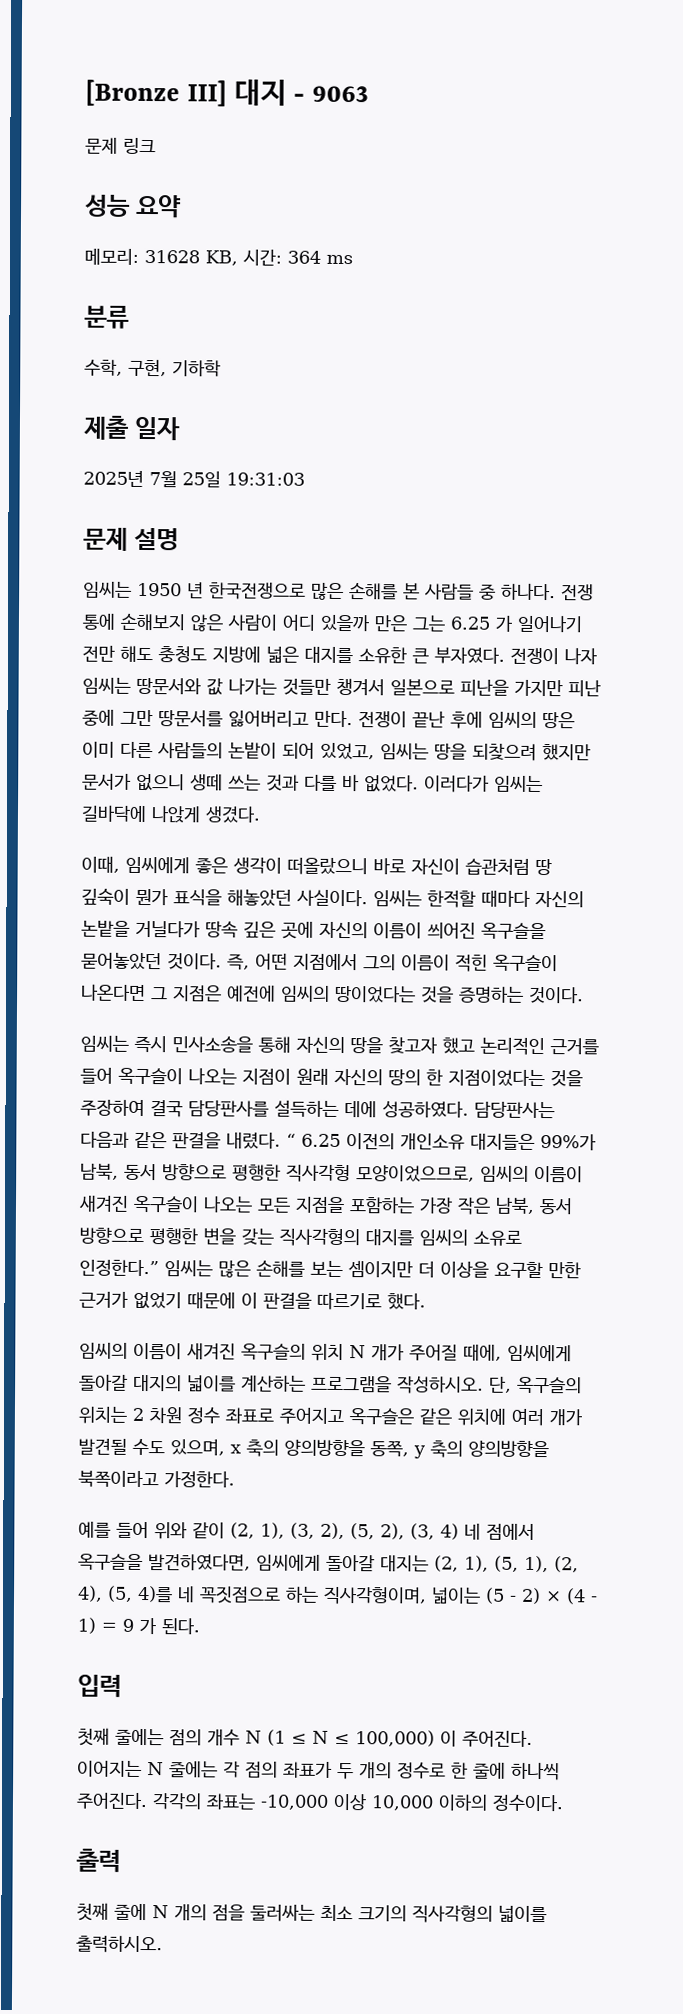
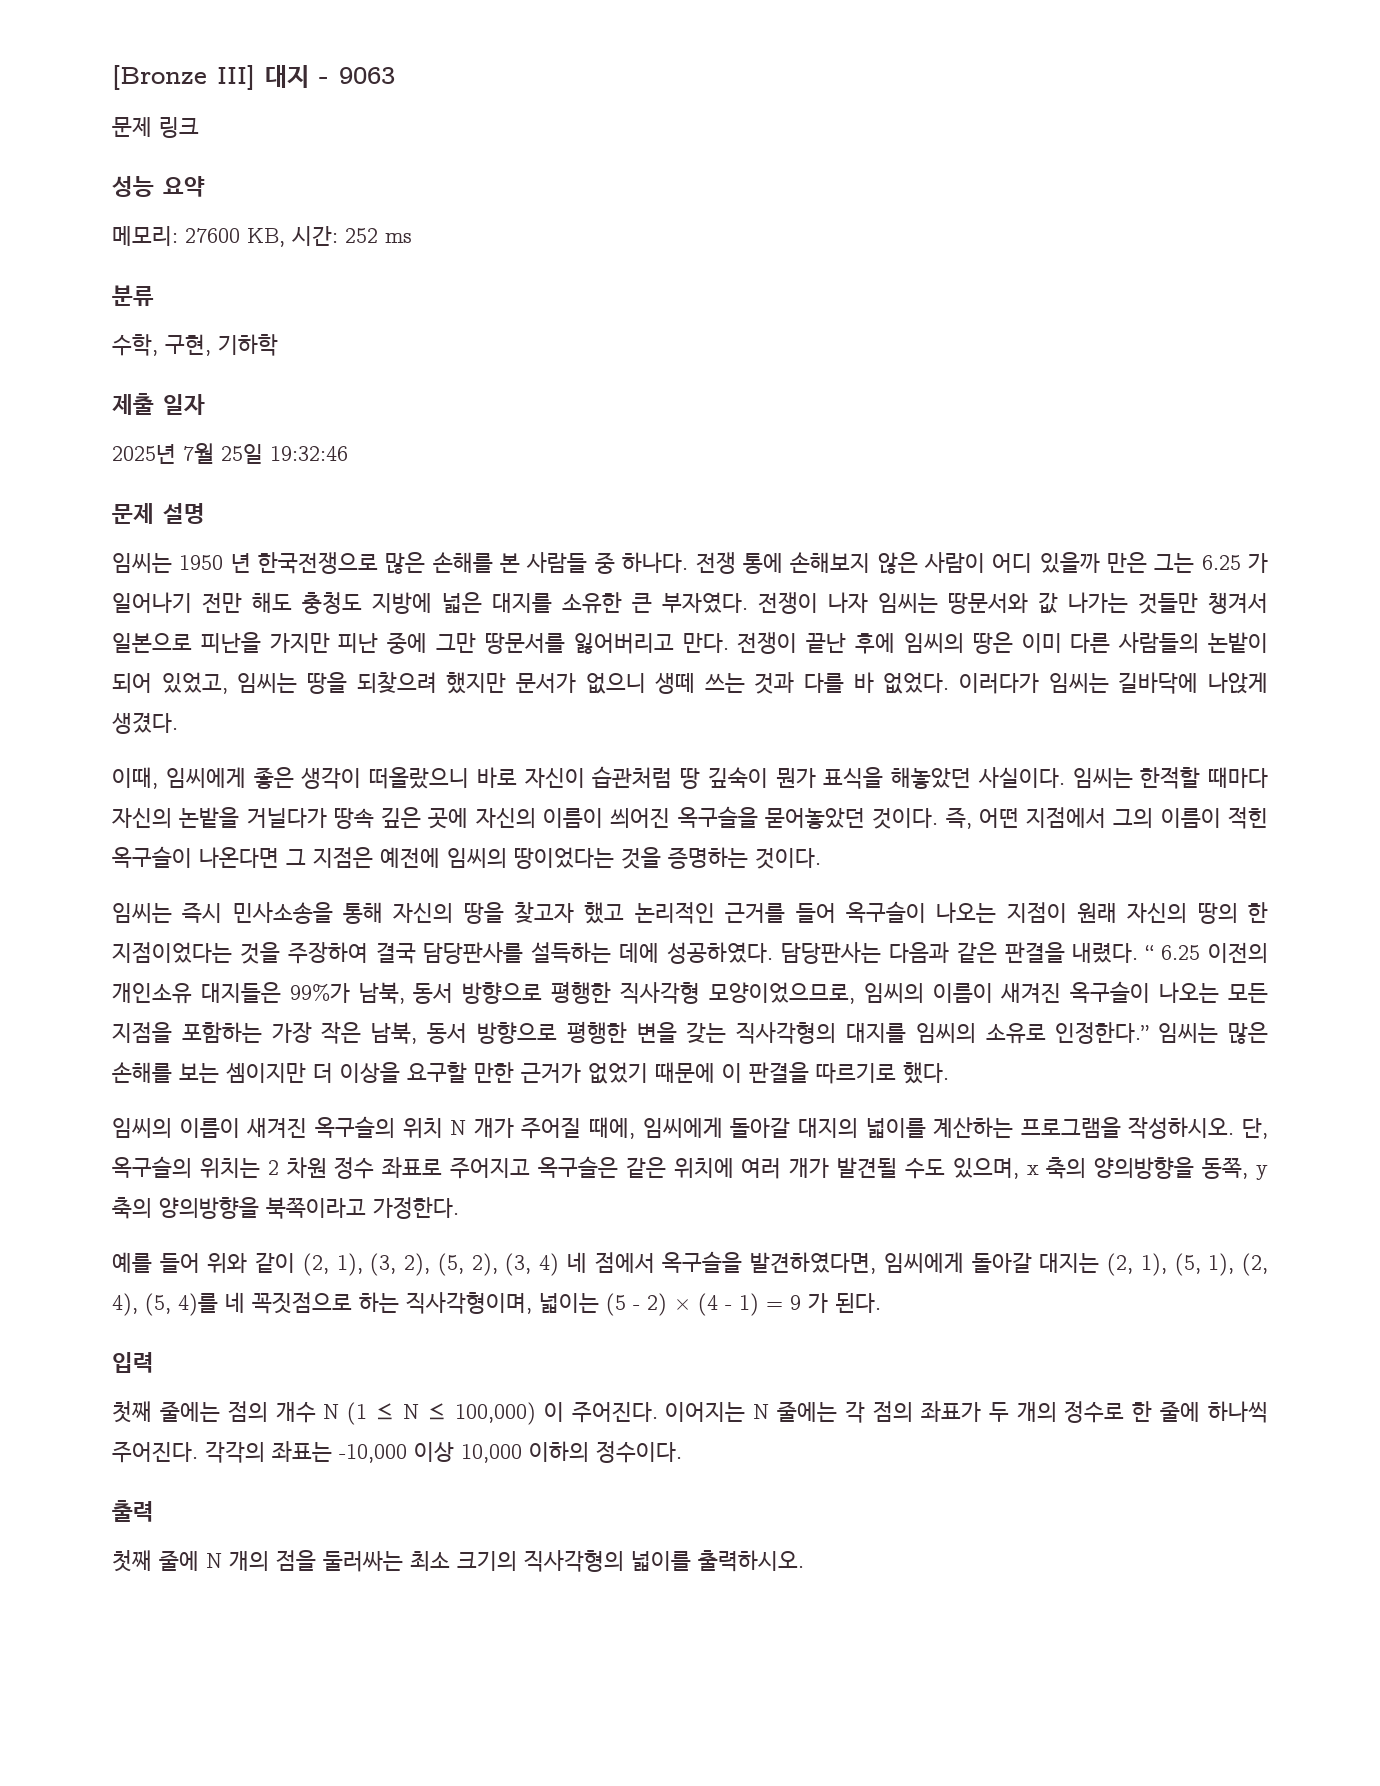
- 메모리: 31628 KB, 시간: 364 ms
+ 메모리: 27600 KB, 시간: 252 ms
- 2025년 7월 25일 19:31:03
+ 2025년 7월 25일 19:32:46

